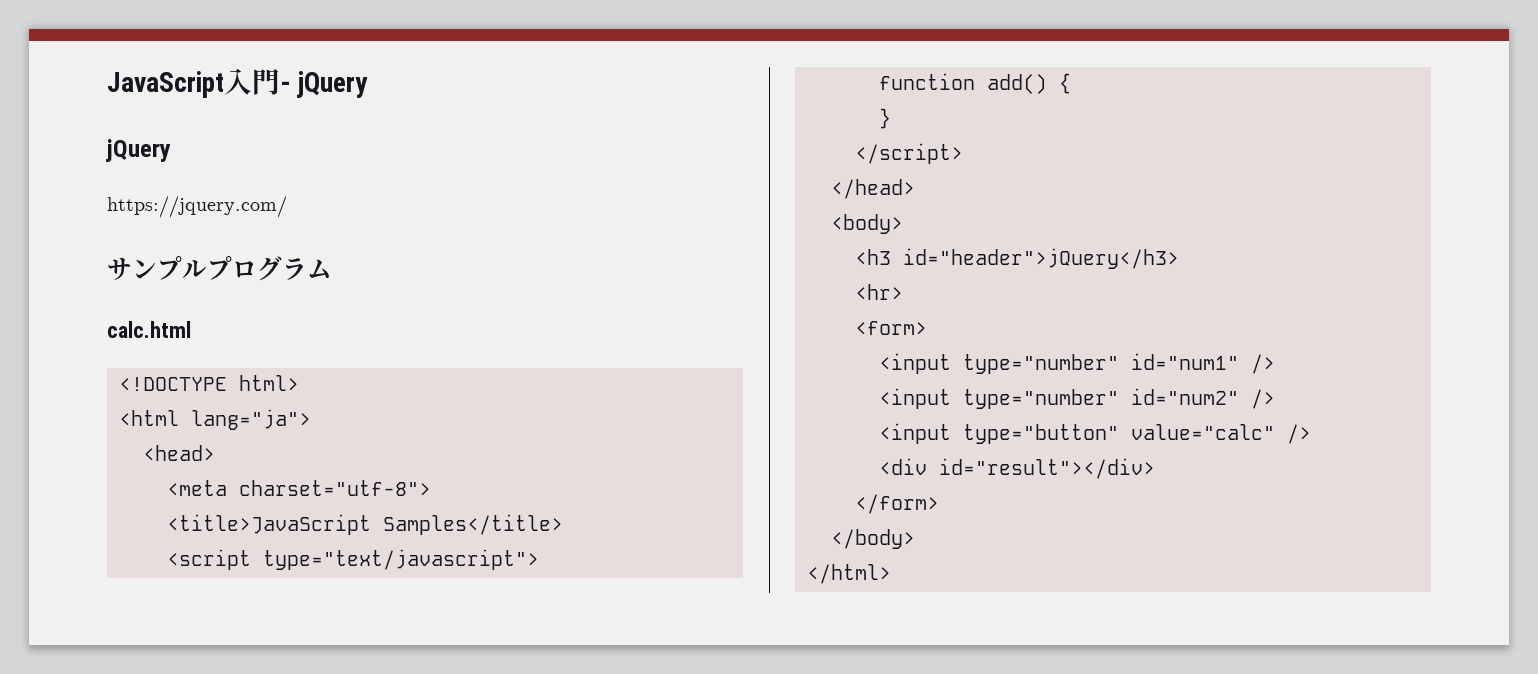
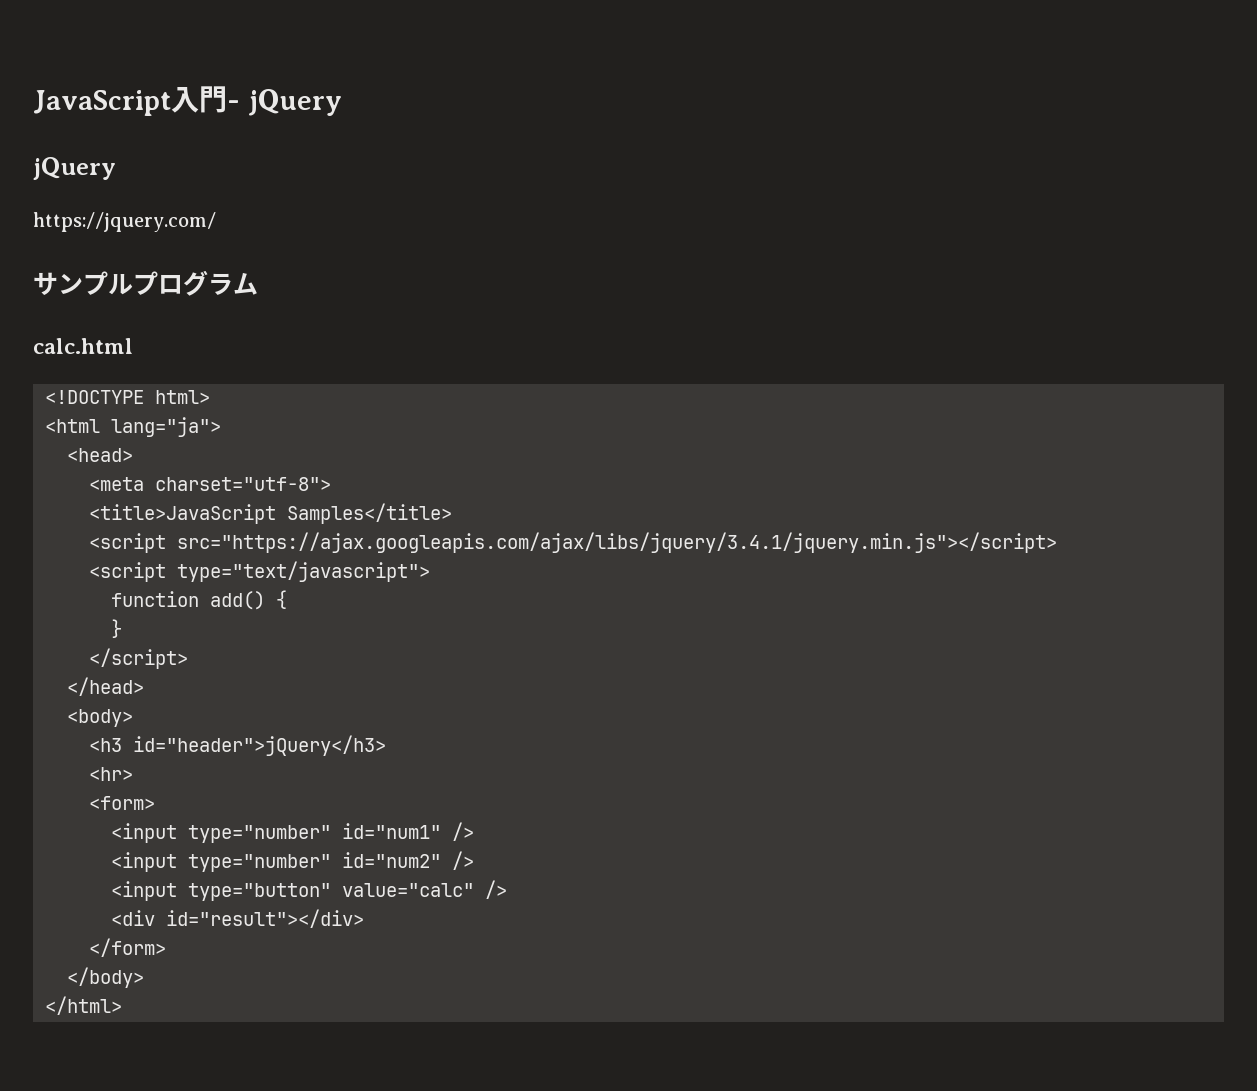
+ <script src="https://ajax.googleapis.com/ajax/libs/jquery/3.4.1/jquery.min.js"></script>

